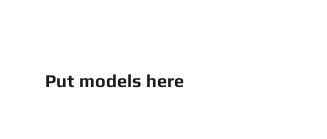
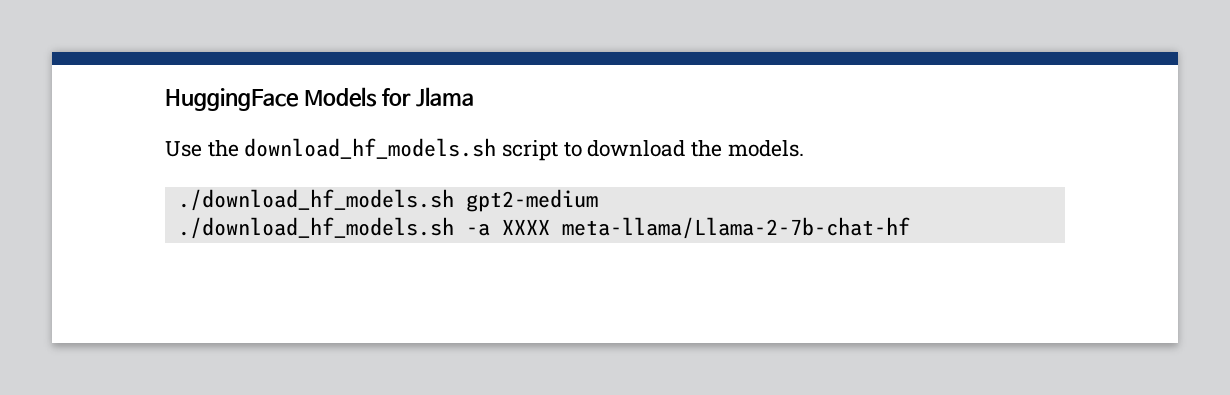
- Put models here
+ HuggingFace Models for Jlama
+ Use the download_hf_models.sh script to download the models.
+ ./download_hf_models.sh gpt2-medium
+ ./download_hf_models.sh -a XXXX meta-llama/Llama-2-7b-chat-hf

